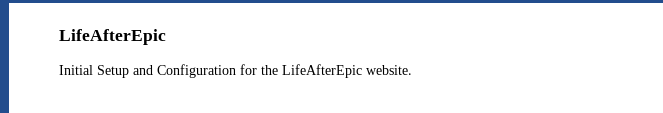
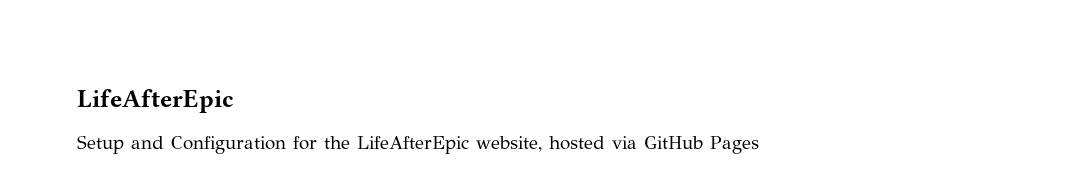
- Initial Setup and Configuration for the LifeAfterEpic website.
+ Setup and Configuration for the LifeAfterEpic website, hosted via GitHub Pages

